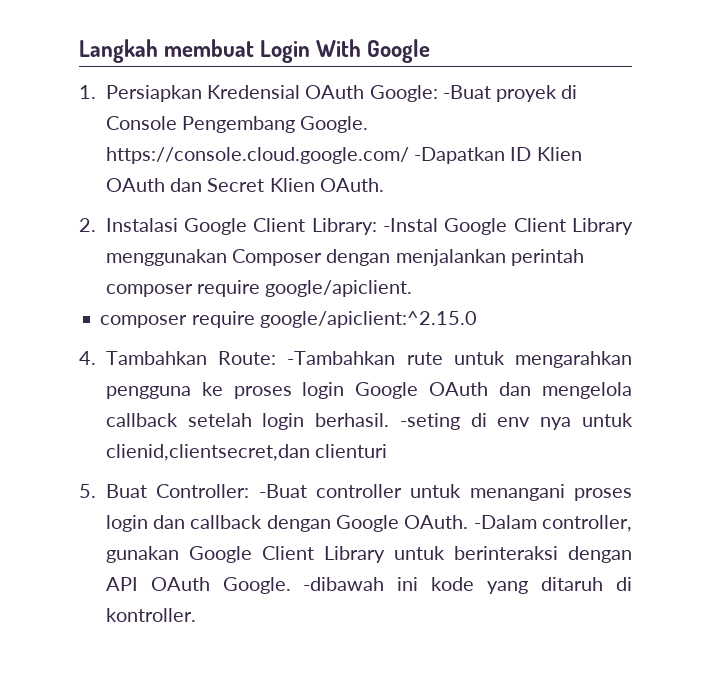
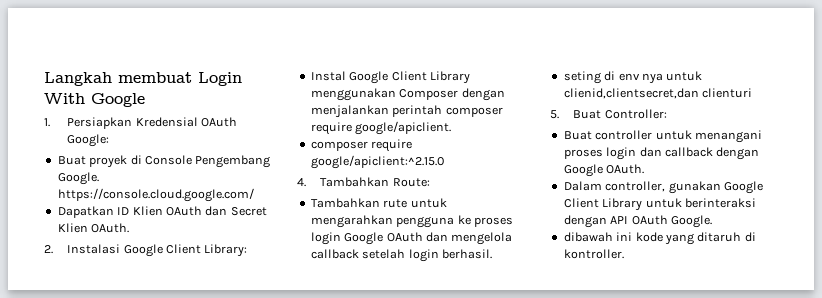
- 1. Persiapkan Kredensial OAuth Google: -Buat proyek di Console Pengembang Google. https://console.cloud.google.com/ -Dapatkan ID Klien OAuth dan Secret Klien OAuth.
+ 1. Persiapkan Kredensial OAuth Google:
+ Buat proyek di Console Pengembang Google. https://console.cloud.google.com/
+ Dapatkan ID Klien OAuth dan Secret Klien OAuth.
- 2. Instalasi Google Client Library: -Instal Google Client Library menggunakan Composer dengan menjalankan perintah composer require google/apiclient.
+ 2. Instalasi Google Client Library:
+ Instal Google Client Library menggunakan Composer dengan menjalankan perintah composer require google/apiclient.
- 4. Tambahkan Route: -Tambahkan rute untuk mengarahkan pengguna ke proses login Google OAuth dan mengelola callback setelah login berhasil. -seting di env nya untuk clienid,clientsecret,dan clienturi
+ 4. Tambahkan Route:
+ Tambahkan rute untuk mengarahkan pengguna ke proses login Google OAuth dan mengelola callback setelah login berhasil.
+ seting di env nya untuk clienid,clientsecret,dan clienturi
- 5. Buat Controller: -Buat controller untuk menangani proses login dan callback dengan Google OAuth. -Dalam controller, gunakan Google Client Library untuk berinteraksi dengan API OAuth Google. -dibawah ini kode yang ditaruh di kontroller.
+ 5. Buat Controller:
+ Buat controller untuk menangani proses login dan callback dengan Google OAuth.
+ Dalam controller, gunakan Google Client Library untuk berinteraksi dengan API OAuth Google.
+ dibawah ini kode yang ditaruh di kontroller.

